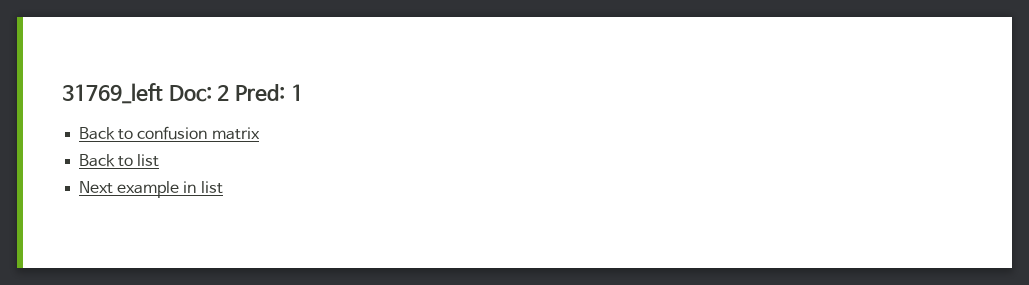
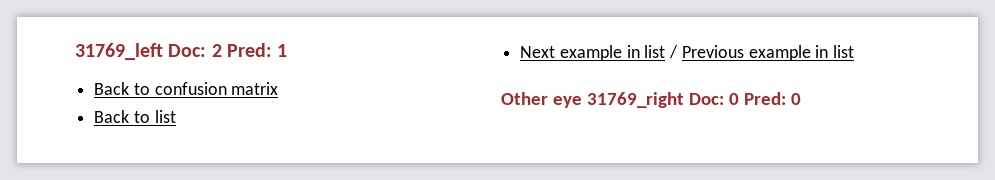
- Next example in list
+ Next example in list / Previous example in list
+ Other eye 31769_right Doc: 0 Pred: 0

